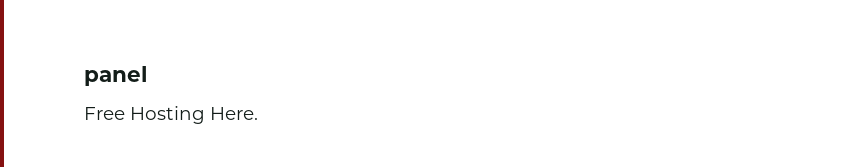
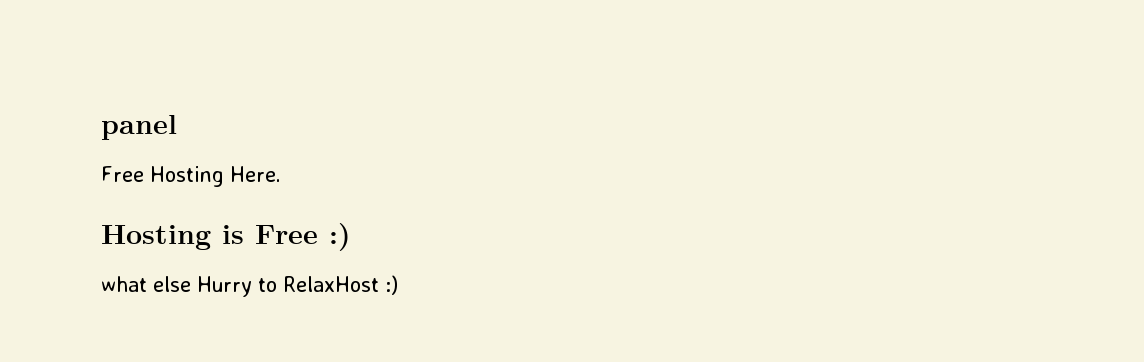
+ Hosting is Free :)
+ what else Hurry to RelaxHost :)

